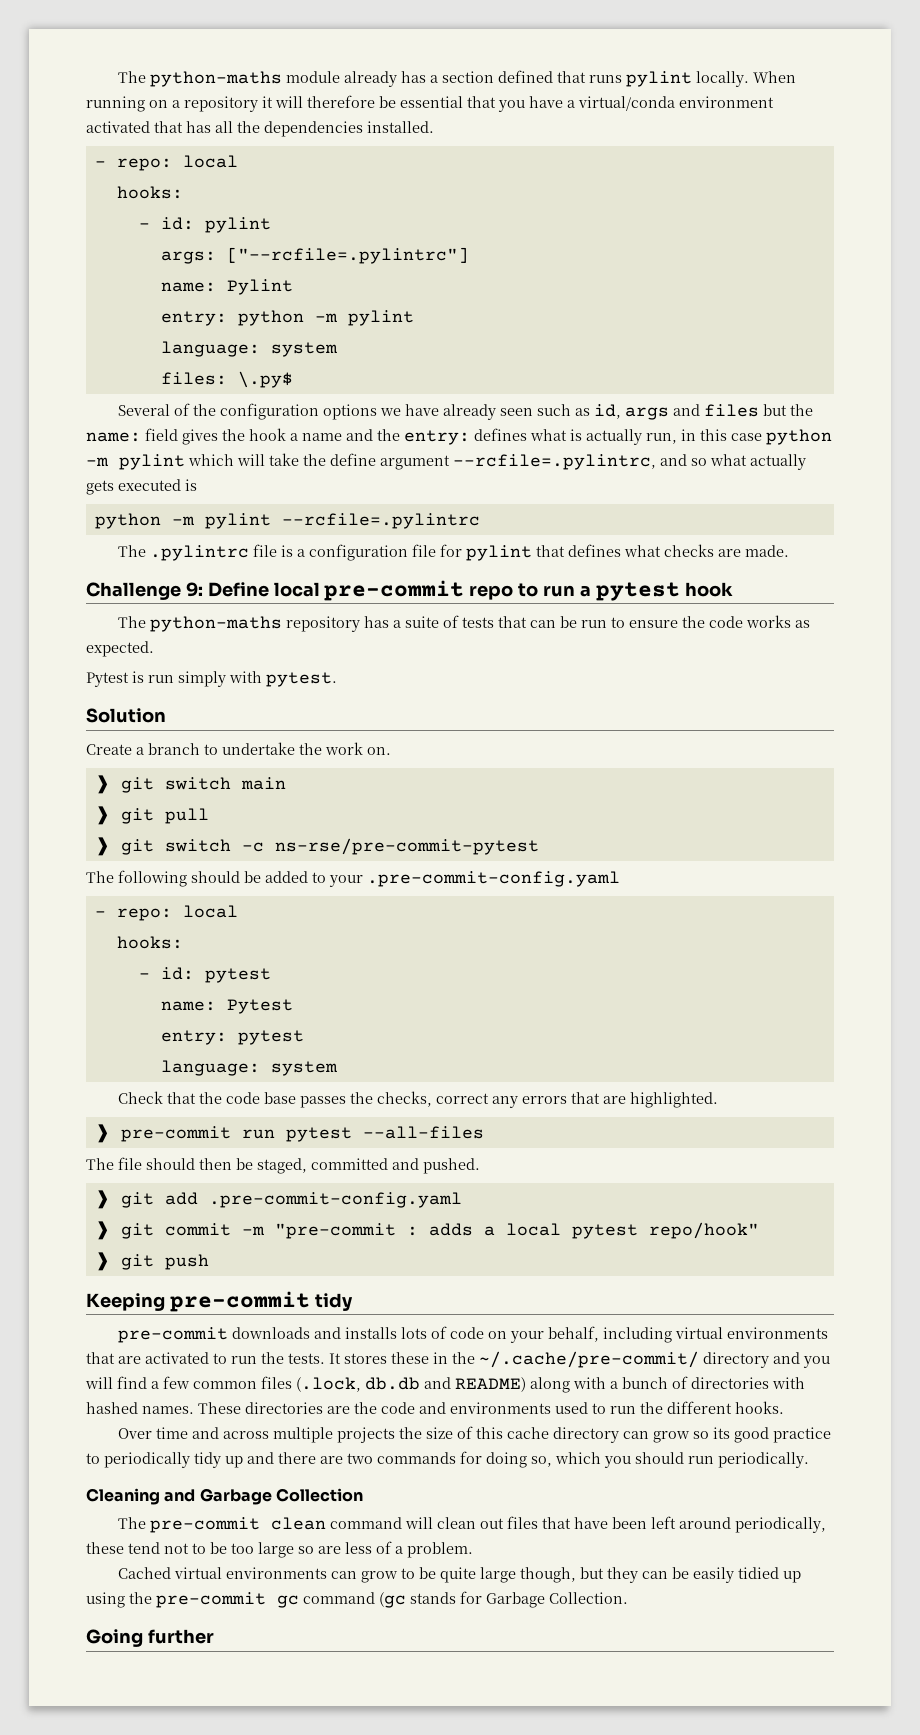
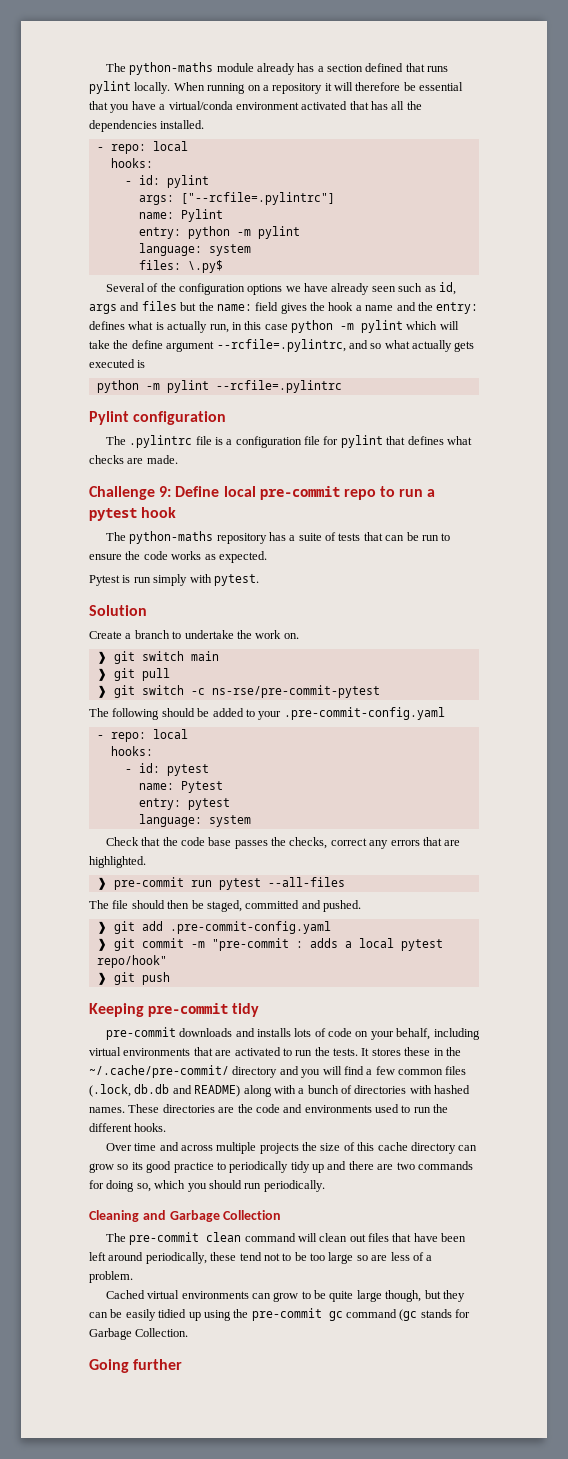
+ Pylint configuration

